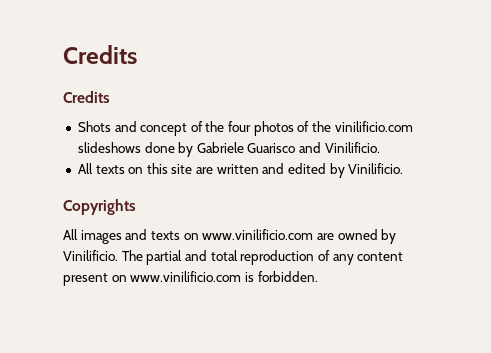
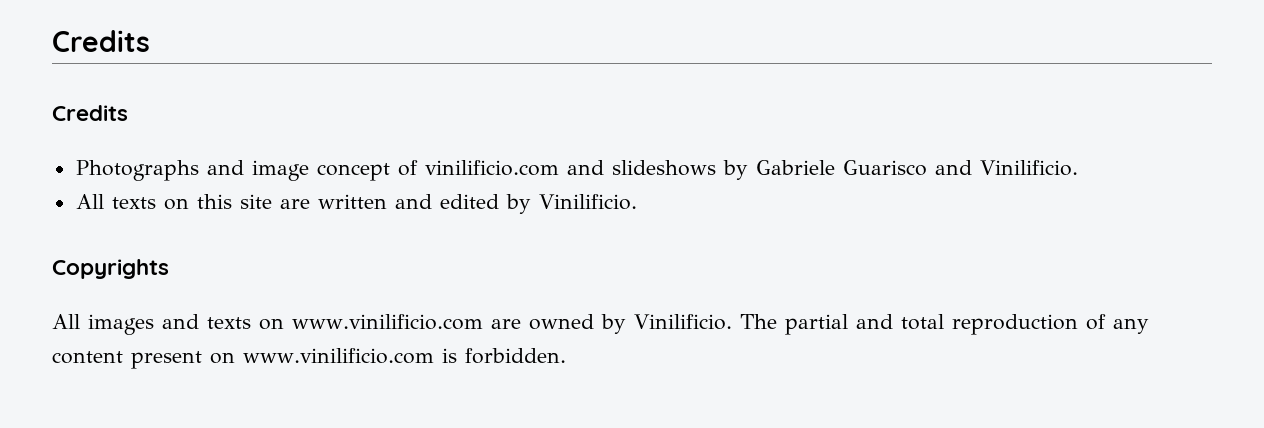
- Shots and concept of the four photos of the vinilificio.com slideshows done by Gabriele Guarisco and Vinilificio.
+ Photographs and image concept of vinilificio.com and slideshows by Gabriele Guarisco and Vinilificio.

